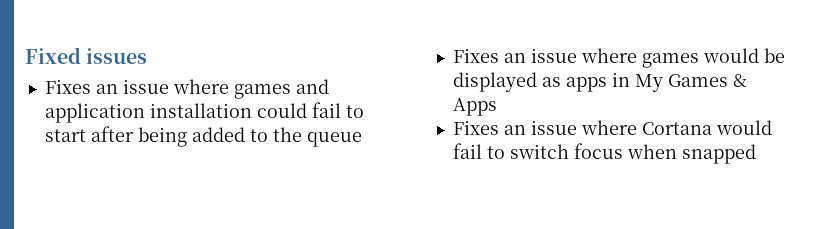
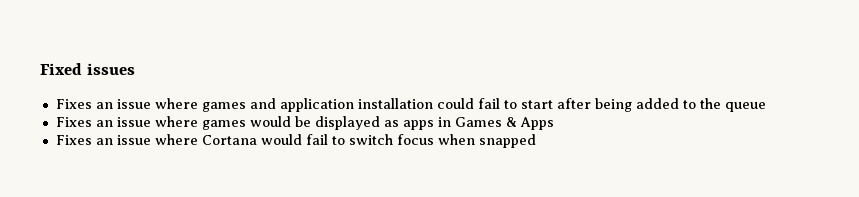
- Fixes an issue where games would be displayed as apps in My Games & Apps
+ Fixes an issue where games would be displayed as apps in Games & Apps

